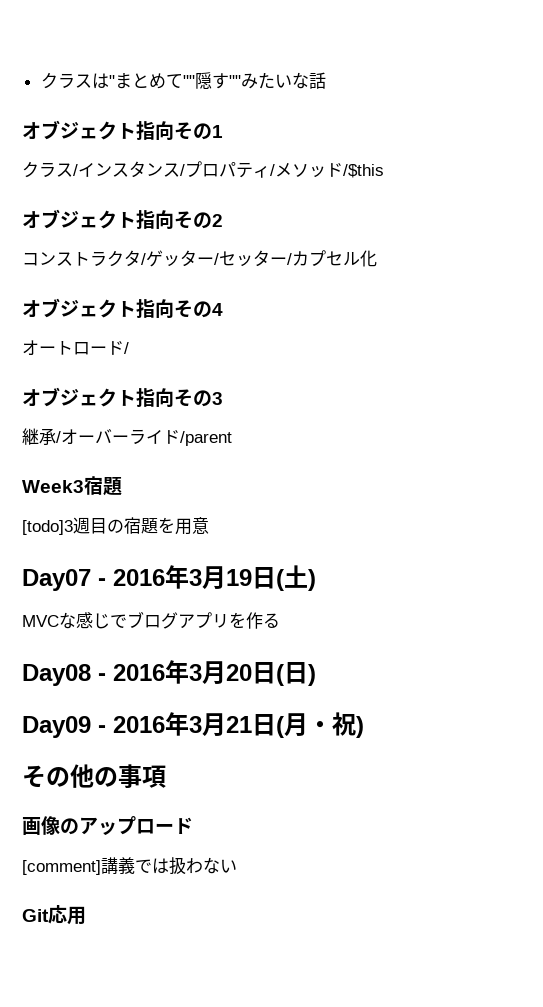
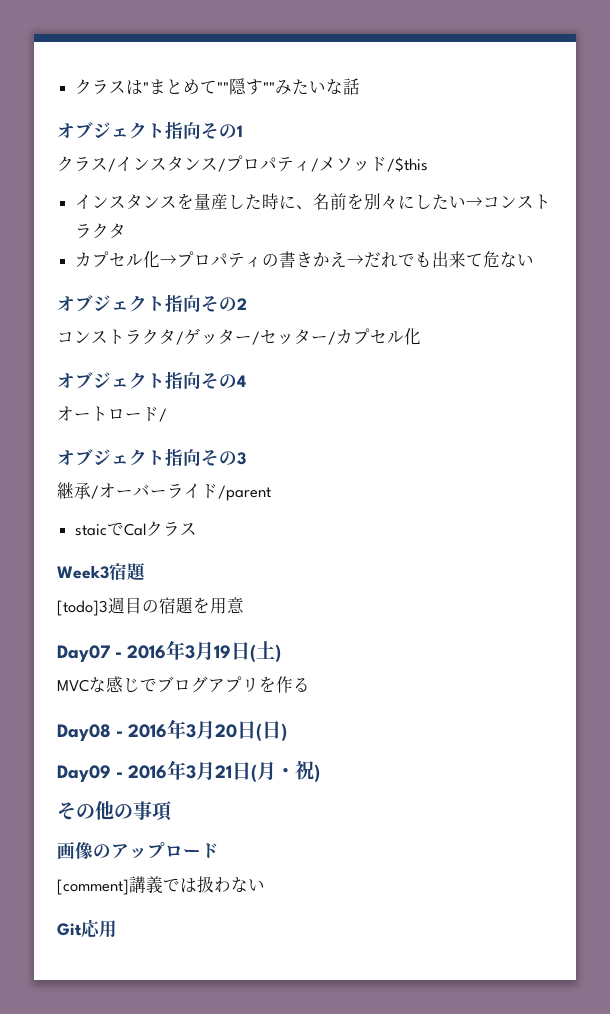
+ インスタンスを量産した時に、名前を別々にしたい→コンストラクタ
+ カプセル化→プロパティの書きかえ→だれでも出来て危ない
+ staicでCalクラス

